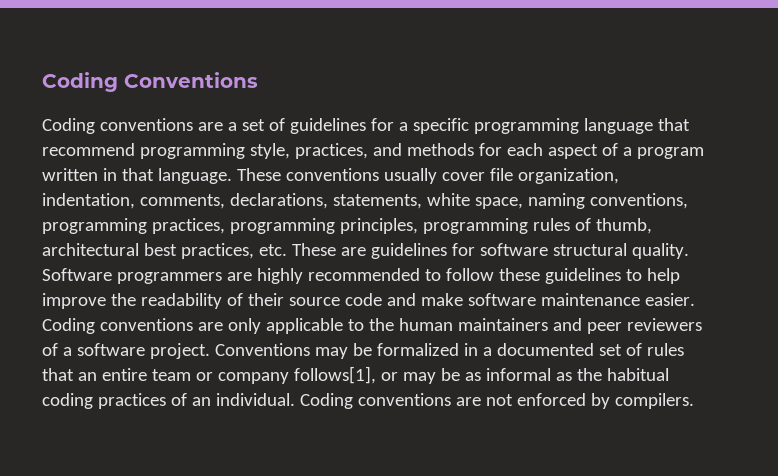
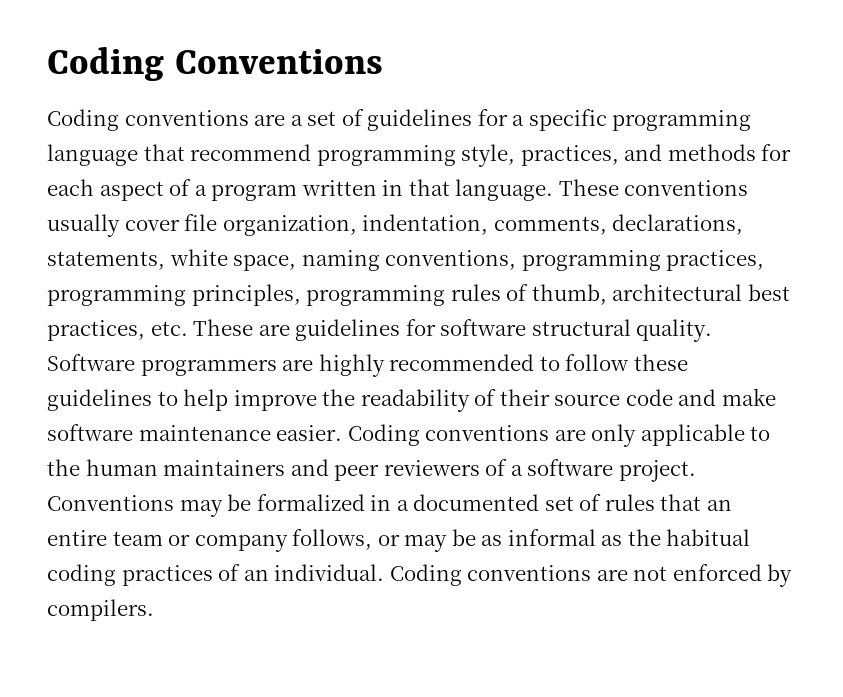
- Conventions may be formalized in a documented set of rules that an entire team or company follows[1], or may be as informal as the habitual coding practices of an individual.
+ Conventions may be formalized in a documented set of rules that an entire team or company follows, or may be as informal as the habitual coding practices of an individual.

